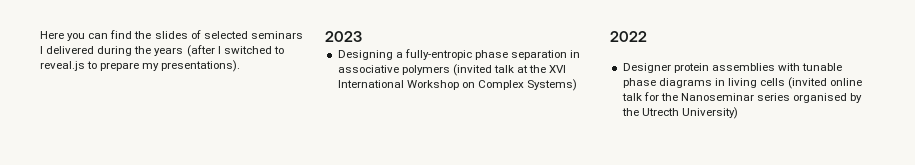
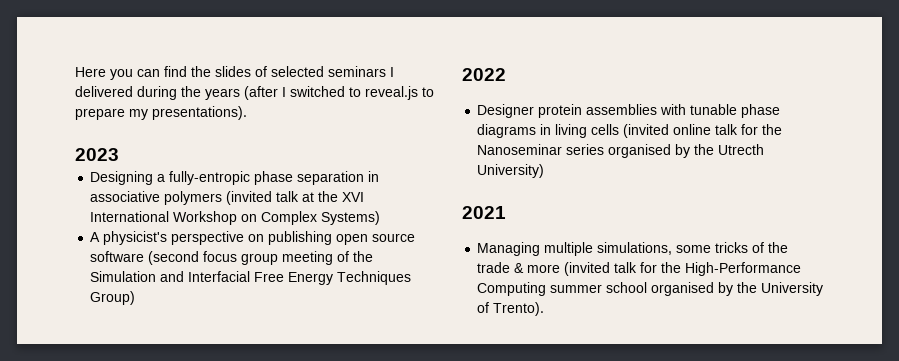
+ A physicist's perspective on publishing open source software (second focus group meeting of the Simulation and Interfacial Free Energy Techniques Group)
+ 2021
+ Managing multiple simulations, some tricks of the trade & more (invited talk for the High-Performance Computing summer school organised by the University of Trento).

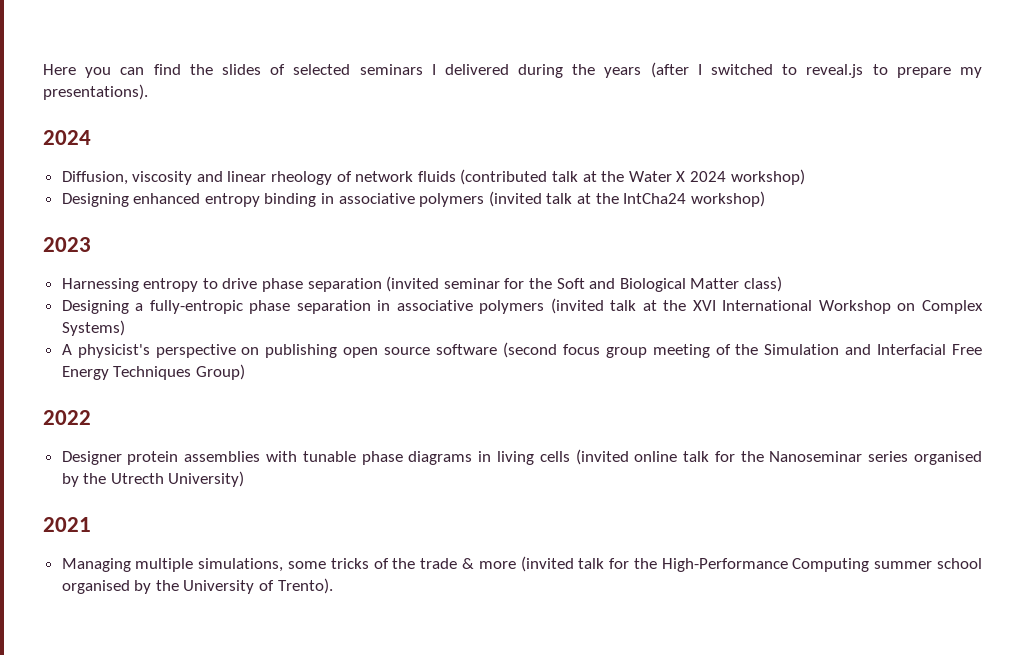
  Here you can find the slides of selected seminars I delivered during the years (after I switched to reveal.js to prepare my presentations).
+ 2024
+ Diffusion, viscosity and linear rheology of network fluids (contributed talk at the Water X 2024 workshop)
+ Designing enhanced entropy binding in associative polymers (invited talk at the IntCha24 workshop)
  2023
+ Harnessing entropy to drive phase separation (invited seminar for the Soft and Biological Matter class)

